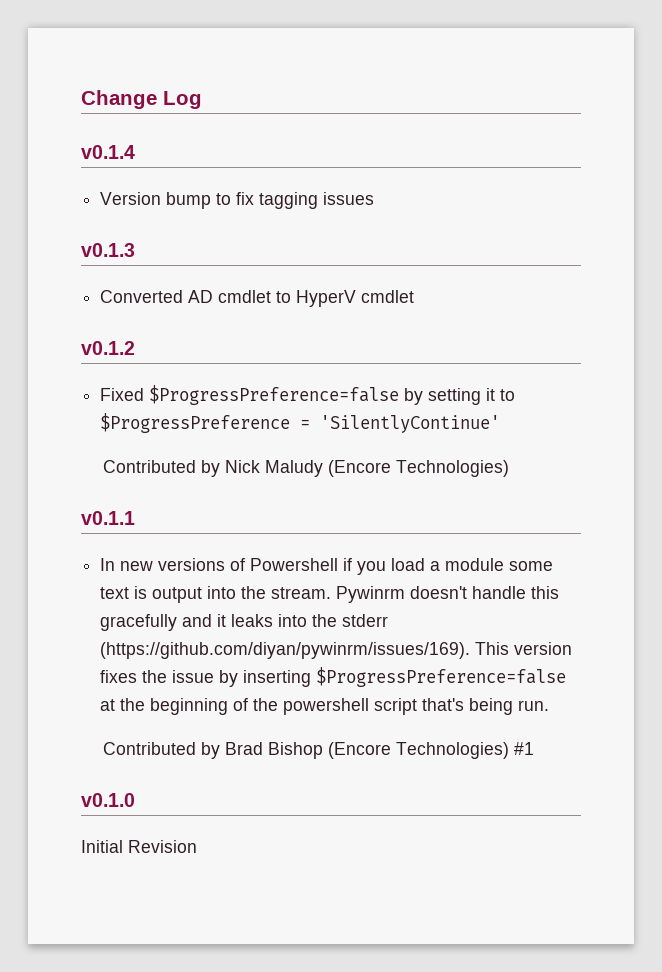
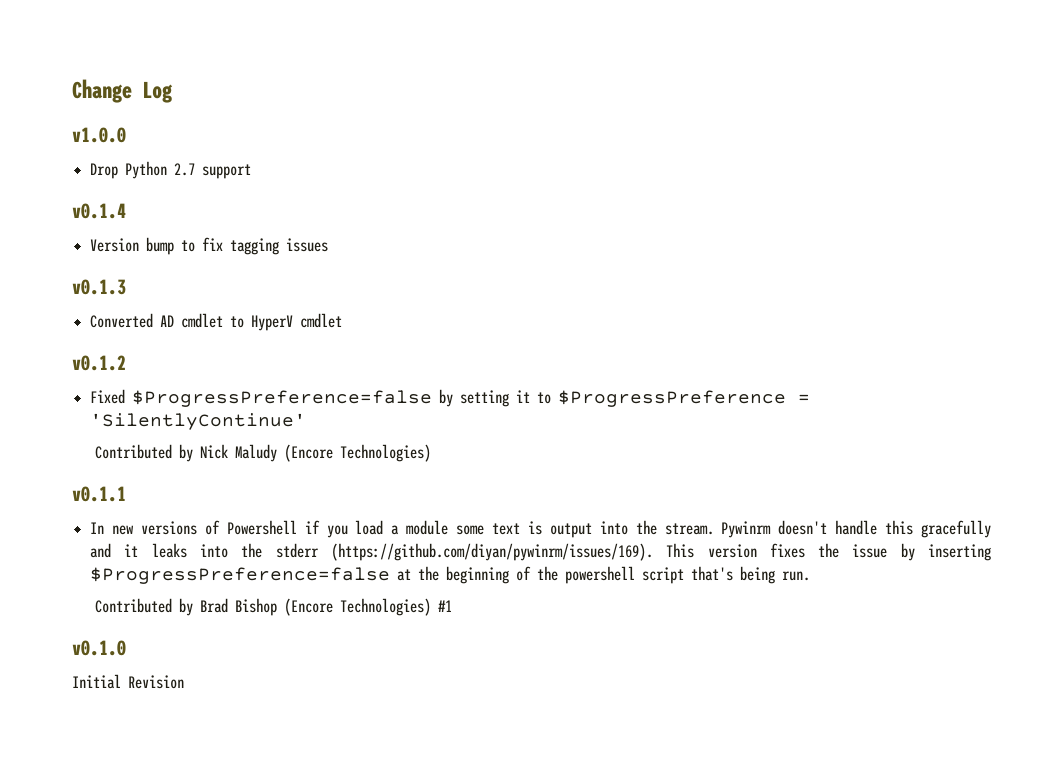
+ v1.0.0
+ Drop Python 2.7 support

